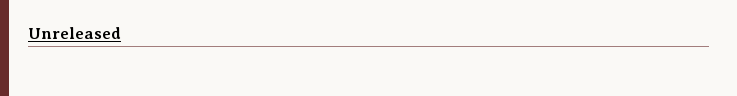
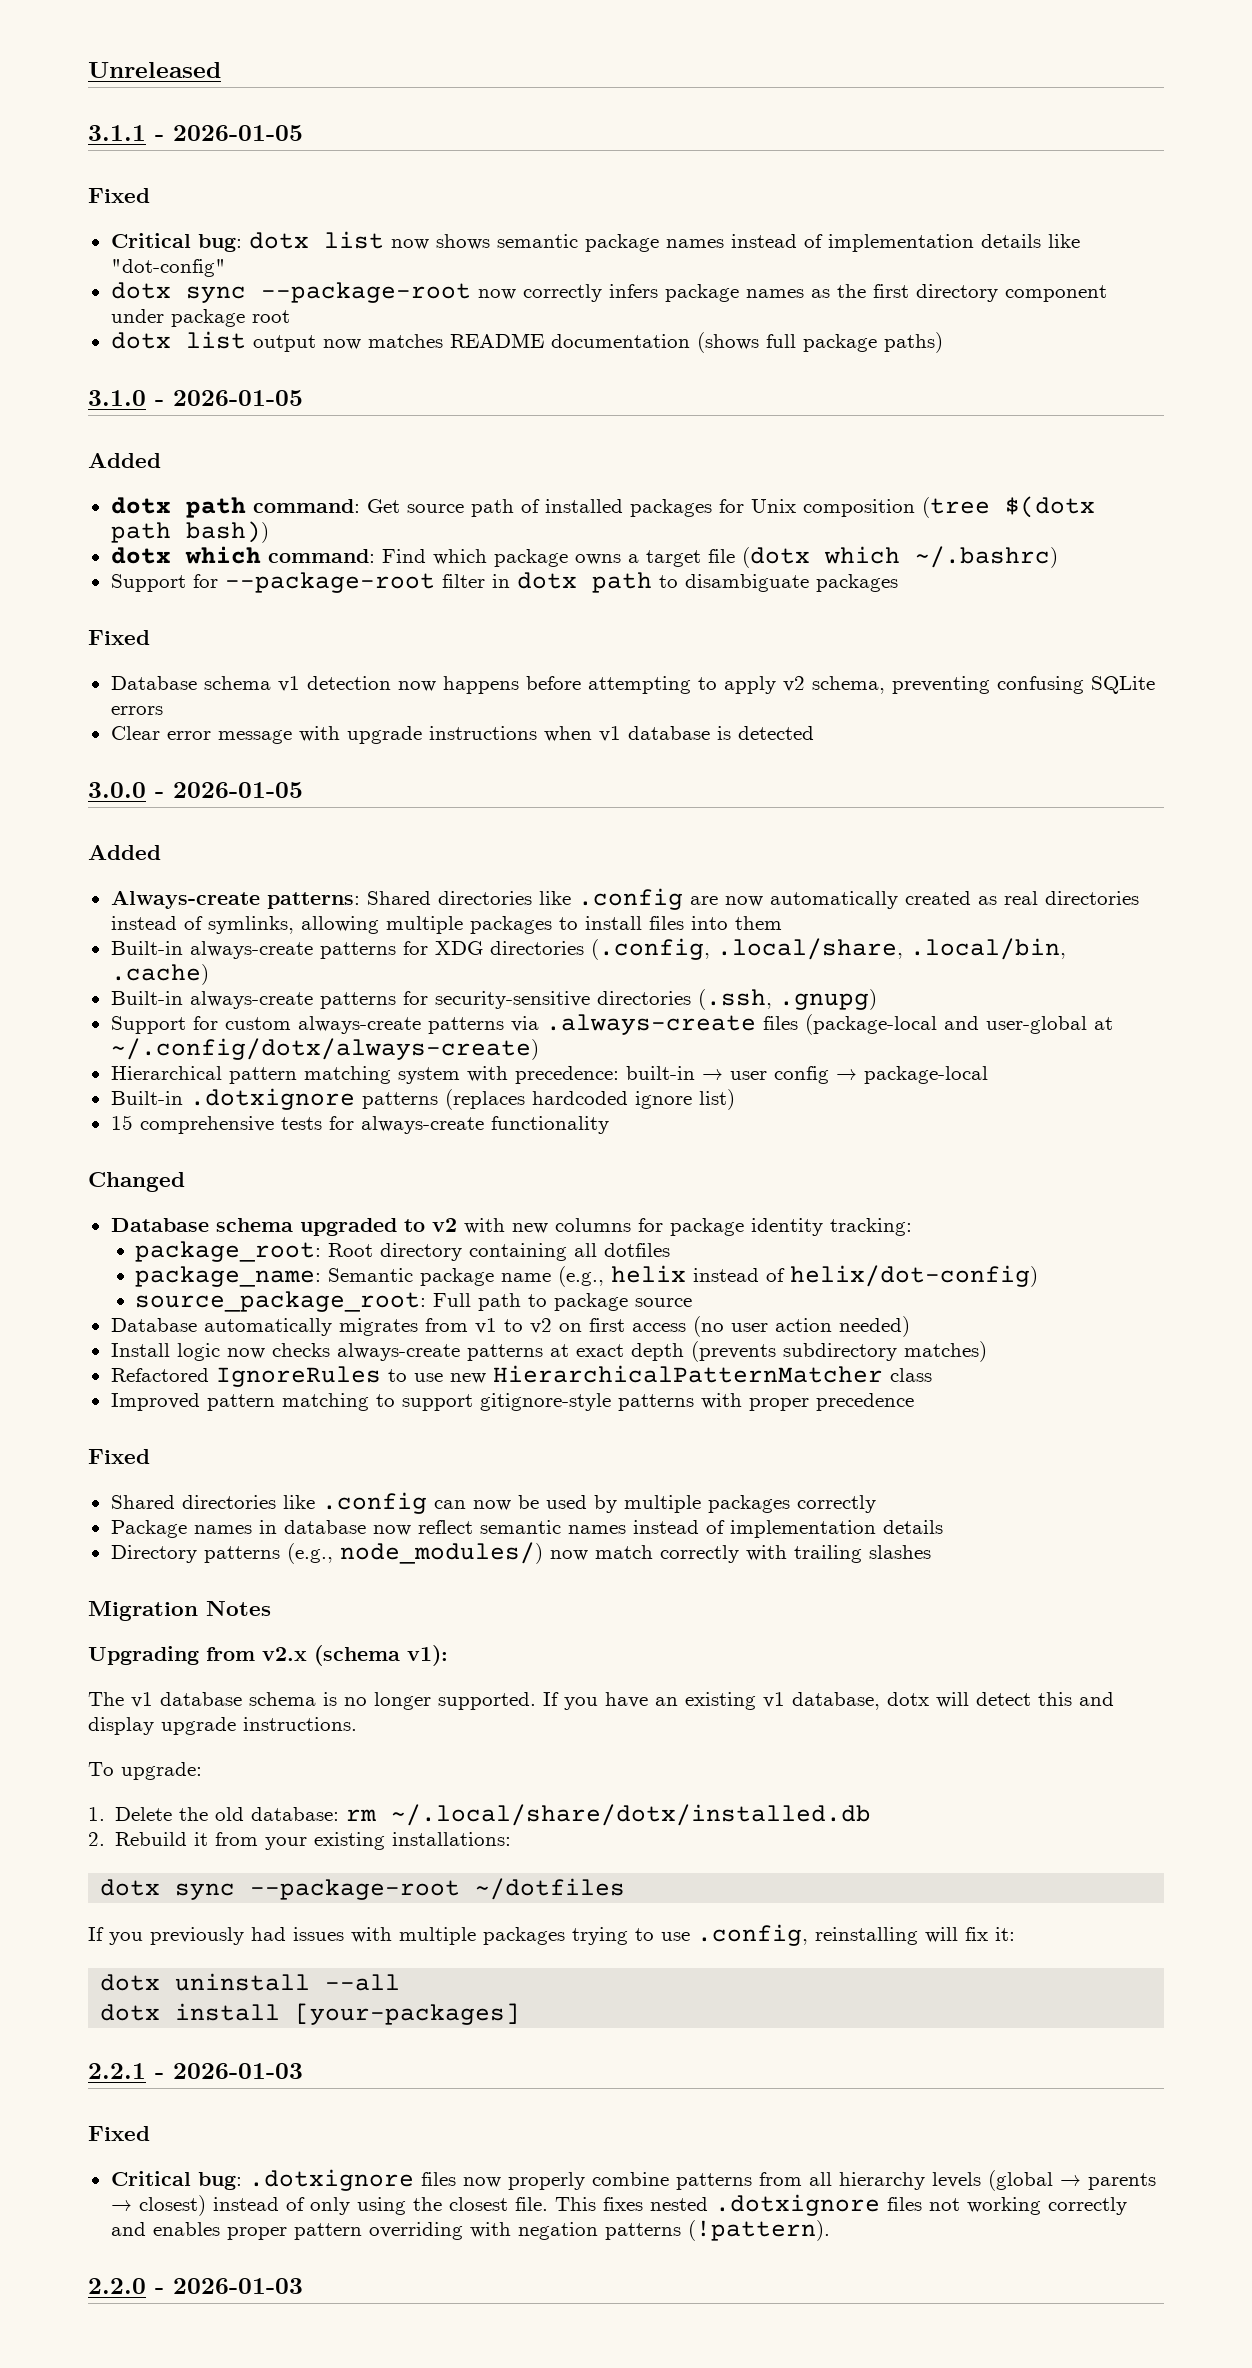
+ 3.1.1 - 2026-01-05
+ Fixed
+ Critical bug: dotx list now shows semantic package names instead of implementation details like "dot-config"
+ dotx sync --package-root now correctly infers package names as the first directory component under package root
+ dotx list output now matches README documentation (shows full package paths)
+ 3.1.0 - 2026-01-05
+ Added
+ dotx path command: Get source path of installed packages for Unix composition (tree $(dotx path bash))
+ dotx which command: Find which package owns a target file (dotx which ~/.bashrc)
+ Support for --package-root filter in dotx path to disambiguate packages
+ Fixed
+ Database schema v1 detection now happens before attempting to apply v2 schema, preventing confusing SQLite errors
+ Clear error message with upgrade instructions when v1 database is detected
+ 3.0.0 - 2026-01-05
+ Added
+ Always-create patterns: Shared directories like .config are now automatically created as real directories instead of symlinks, allowing multiple packages to install files into them
+ Built-in always-create patterns for XDG directories (.config, .local/share, .local/bin, .cache)
+ Built-in always-create patterns for security-sensitive directories (.ssh, .gnupg)
+ Support for custom always-create patterns via .always-create files (package-local and user-global at ~/.config/dotx/always-create)
+ Hierarchical pattern matching system with precedence: built-in → user config → package-local
+ Built-in .dotxignore patterns (replaces hardcoded ignore list)
+ 15 comprehensive tests for always-create functionality
+ Changed
+ Database schema upgraded to v2 with new columns for package identity tracking:
+ package_root: Root directory containing all dotfiles
+ package_name: Semantic package name (e.g., helix instead of helix/dot-config)
+ source_package_root: Full path to package source
+ Database automatically migrates from v1 to v2 on first access (no user action needed)
+ Install logic now checks always-create patterns at exact depth (prevents subdirectory matches)
+ Refactored IgnoreRules to use new HierarchicalPatternMatcher class
+ Improved pattern matching to support gitignore-style patterns with proper precedence
+ Fixed
+ Shared directories like .config can now be used by multiple packages correctly
+ Package names in database now reflect semantic names instead of implementation details
+ Directory patterns (e.g., node_modules/) now match correctly with trailing slashes
+ Migration Notes
+ Upgrading from v2.x (schema v1):
+ The v1 database schema is no longer supported. If you have an existing v1 database, dotx will detect this and display upgrade instructions.
+ To upgrade:
+ 1. Delete the old database: rm ~/.local/share/dotx/installed.db
+ 2. Rebuild it from your existing installations:
+ dotx sync --package-root ~/dotfiles
+ If you previously had issues with multiple packages trying to use .config, reinstalling will fix it:
+ dotx uninstall --all
+ dotx install [your-packages]
+ 2.2.1 - 2026-01-03
+ Fixed
+ Critical bug: .dotxignore files now properly combine patterns from all hierarchy levels (global → parents → closest) instead of only using the closest file. This fixes nested .dotxignore files not working correctly and enables proper pattern overriding with negation patterns (!pattern).
+ 2.2.0 - 2026-01-03

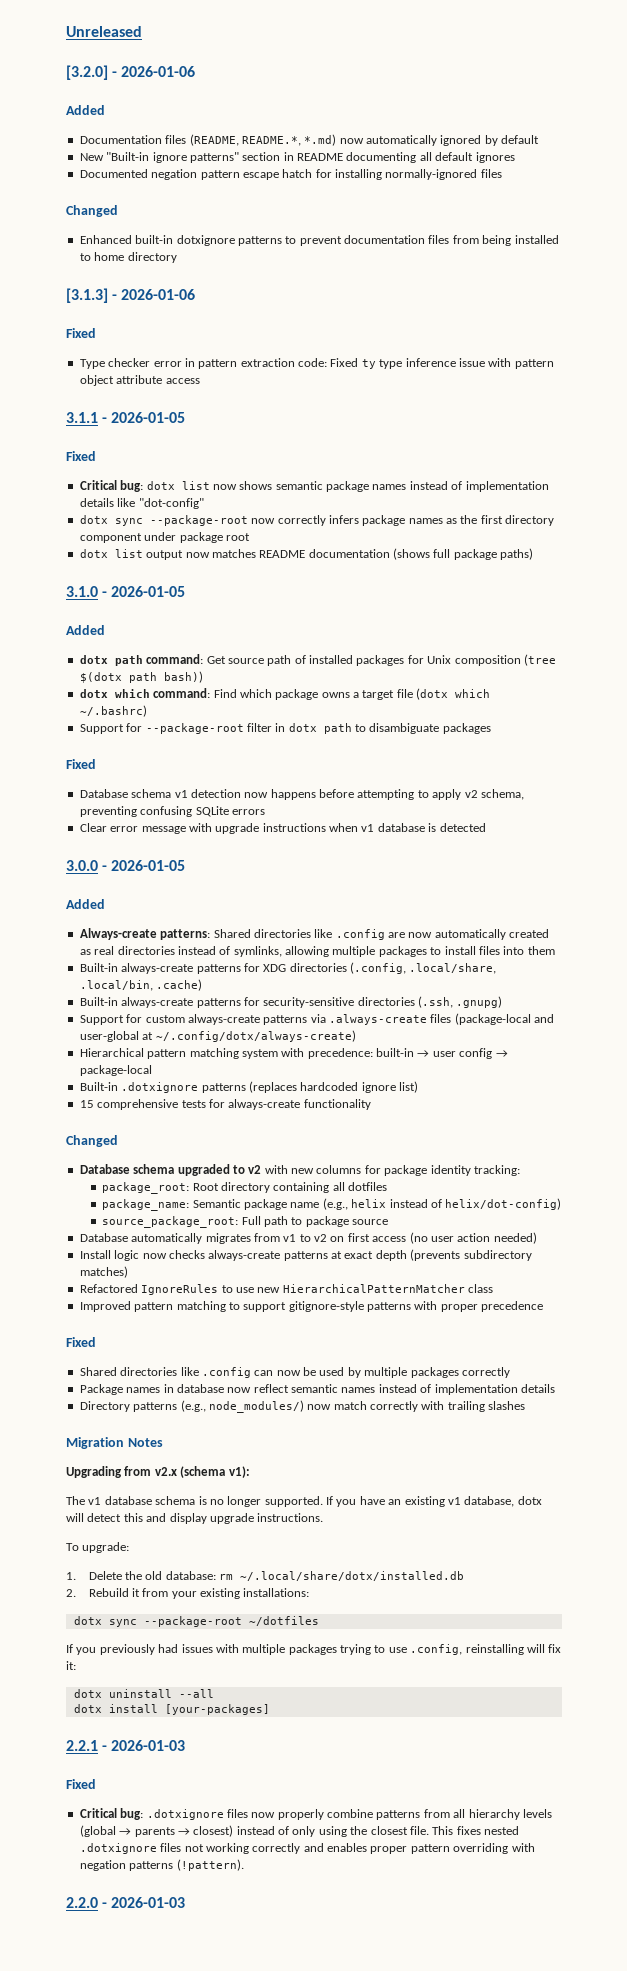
+ [3.2.0] - 2026-01-06
+ Added
+ Documentation files (README, README.*, *.md) now automatically ignored by default
+ New "Built-in ignore patterns" section in README documenting all default ignores
+ Documented negation pattern escape hatch for installing normally-ignored files
+ Changed
+ Enhanced built-in dotxignore patterns to prevent documentation files from being installed to home directory
+ [3.1.3] - 2026-01-06
+ Fixed
+ Type checker error in pattern extraction code: Fixed ty type inference issue with pattern object attribute access

